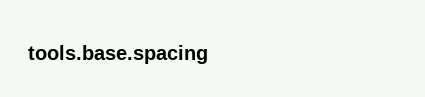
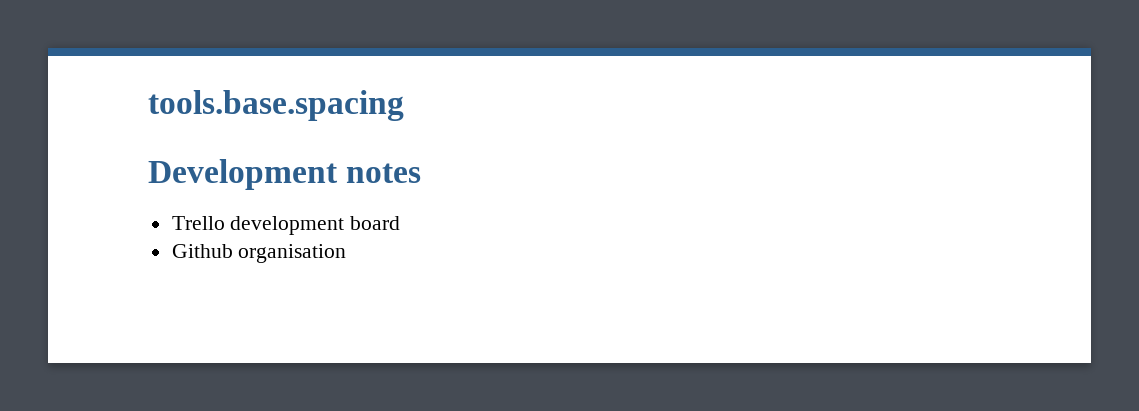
+ Development notes
+ Trello development board
+ Github organisation

